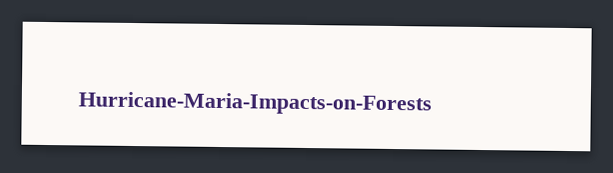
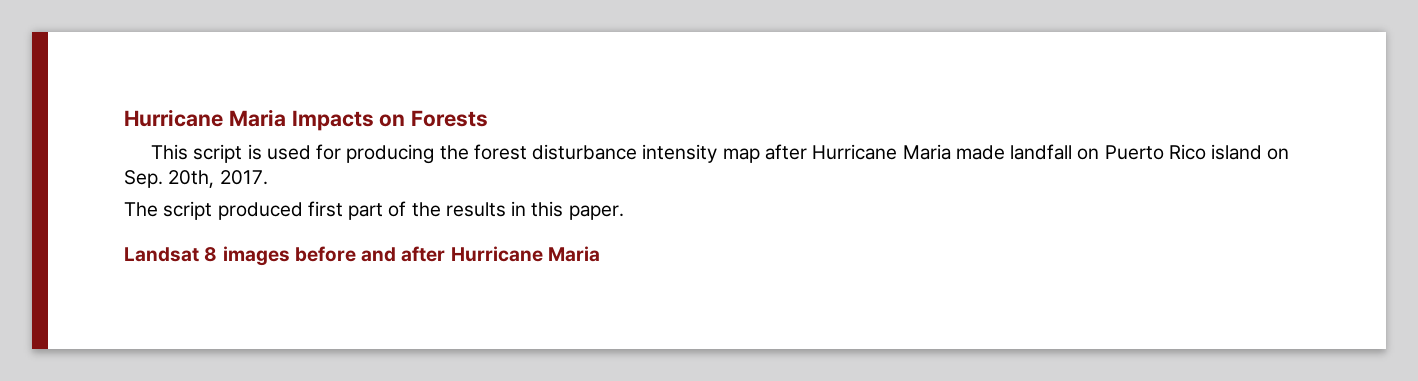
- Hurricane-Maria-Impacts-on-Forests
+ Hurricane Maria Impacts on Forests
+ This script is used for producing the forest disturbance intensity map after Hurricane Maria made landfall on Puerto Rico island on Sep. 20th, 2017.
+ The script produced first part of the results in this paper.
+ Landsat 8 images before and after Hurricane Maria

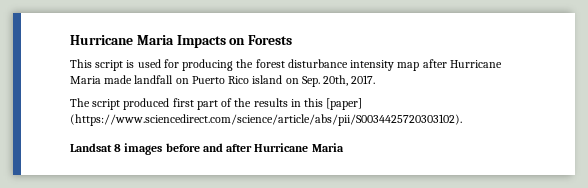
- The script produced first part of the results in this paper.
+ The script produced first part of the results in this [paper] (https://www.sciencedirect.com/science/article/abs/pii/S0034425720303102).

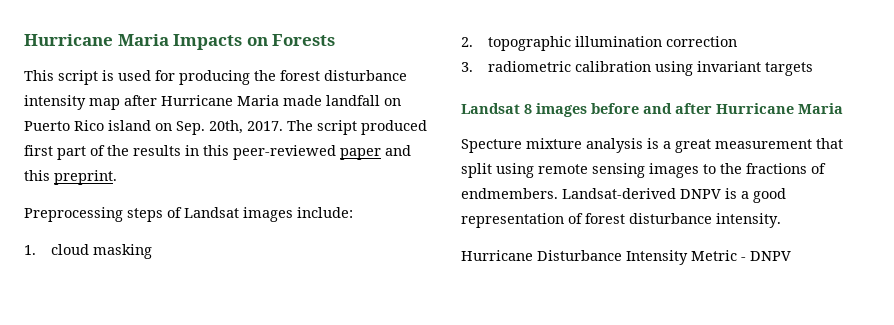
- This script is used for producing the forest disturbance intensity map after Hurricane Maria made landfall on Puerto Rico island on Sep. 20th, 2017.
- The script produced first part of the results in this [paper] (https://www.sciencedirect.com/science/article/abs/pii/S0034425720303102).
+ This script is used for producing the forest disturbance intensity map after Hurricane Maria made landfall on Puerto Rico island on Sep. 20th, 2017. The script produced first part of the results in this peer-reviewed paper and this preprint.
+ Preprocessing steps of Landsat images include:
+ 1. cloud masking
+ 2. topographic illumination correction
+ 3. radiometric calibration using invariant targets
+ Specture mixture analysis is a great measurement that split using remote sensing images to the fractions of endmembers. Landsat-derived DNPV is a good representation of forest disturbance intensity.
+ Hurricane Disturbance Intensity Metric - DNPV

